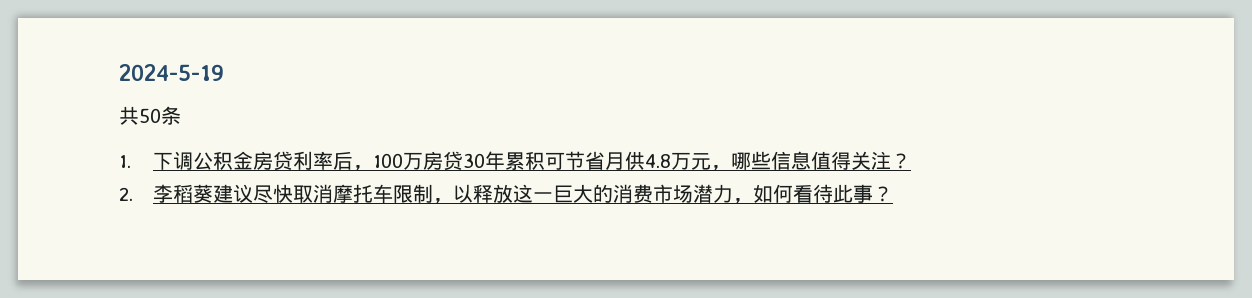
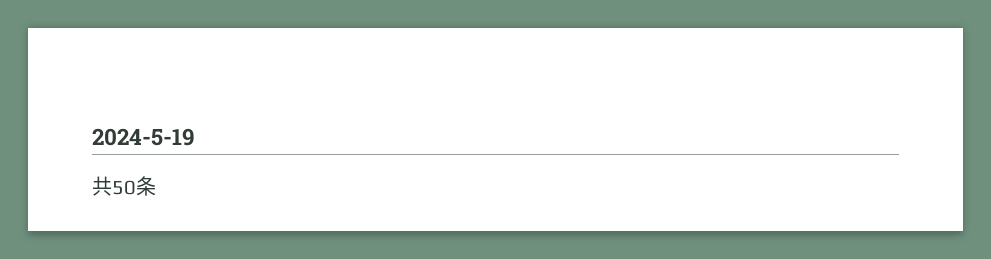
- 1.下调公积金房贷利率后，100万房贷30年累积可节省月供4.8万元，哪些信息值得关注？
- 2.李稻葵建议尽快取消摩托车限制，以释放这一巨大的消费市场潜力，如何看待此事？

